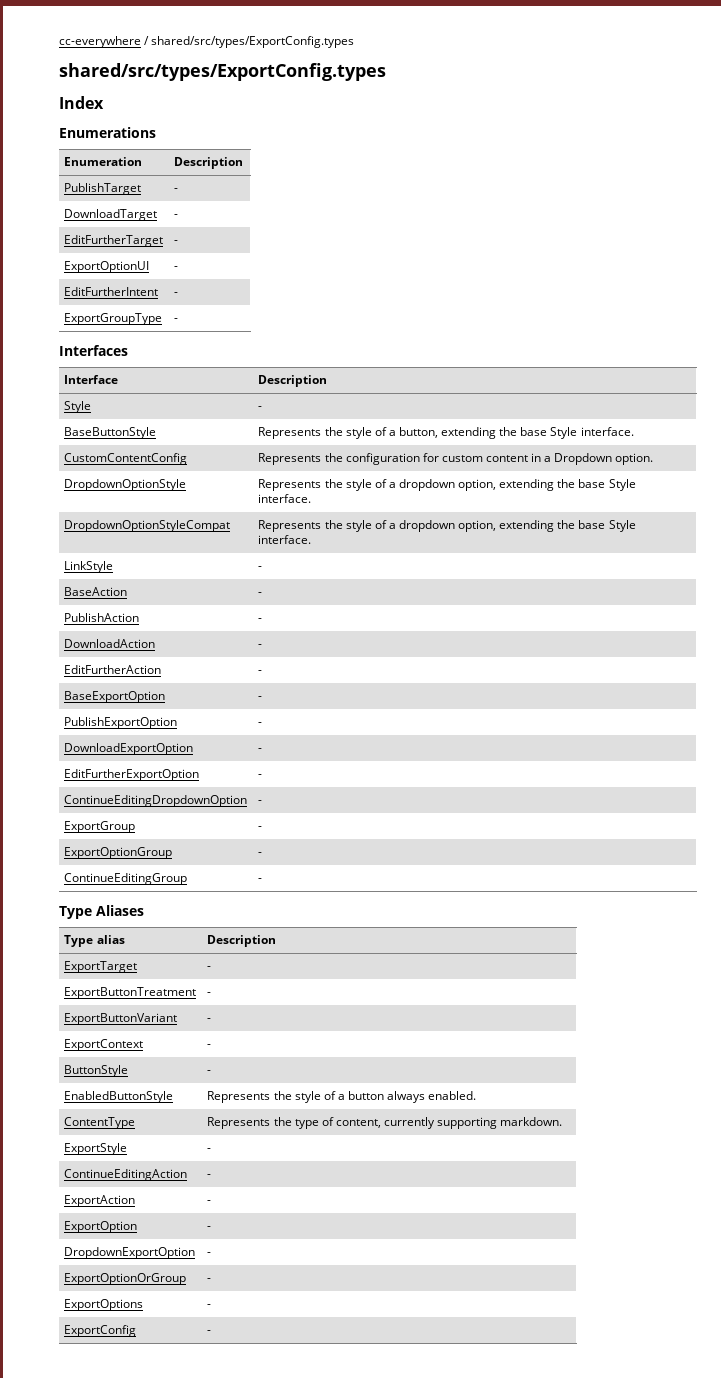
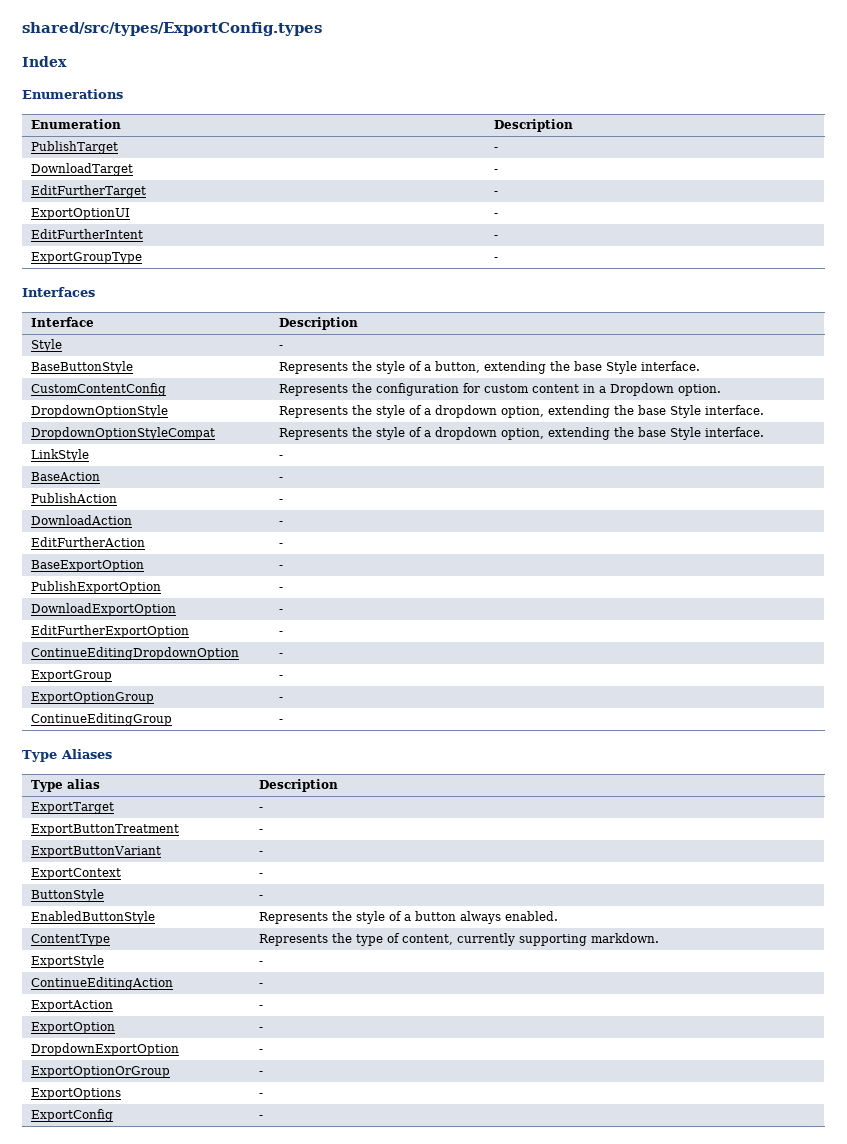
- cc-everywhere / shared/src/types/ExportConfig.types

